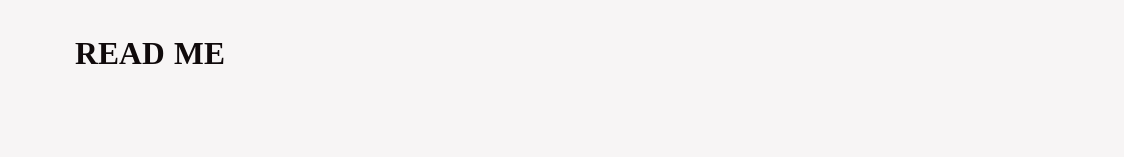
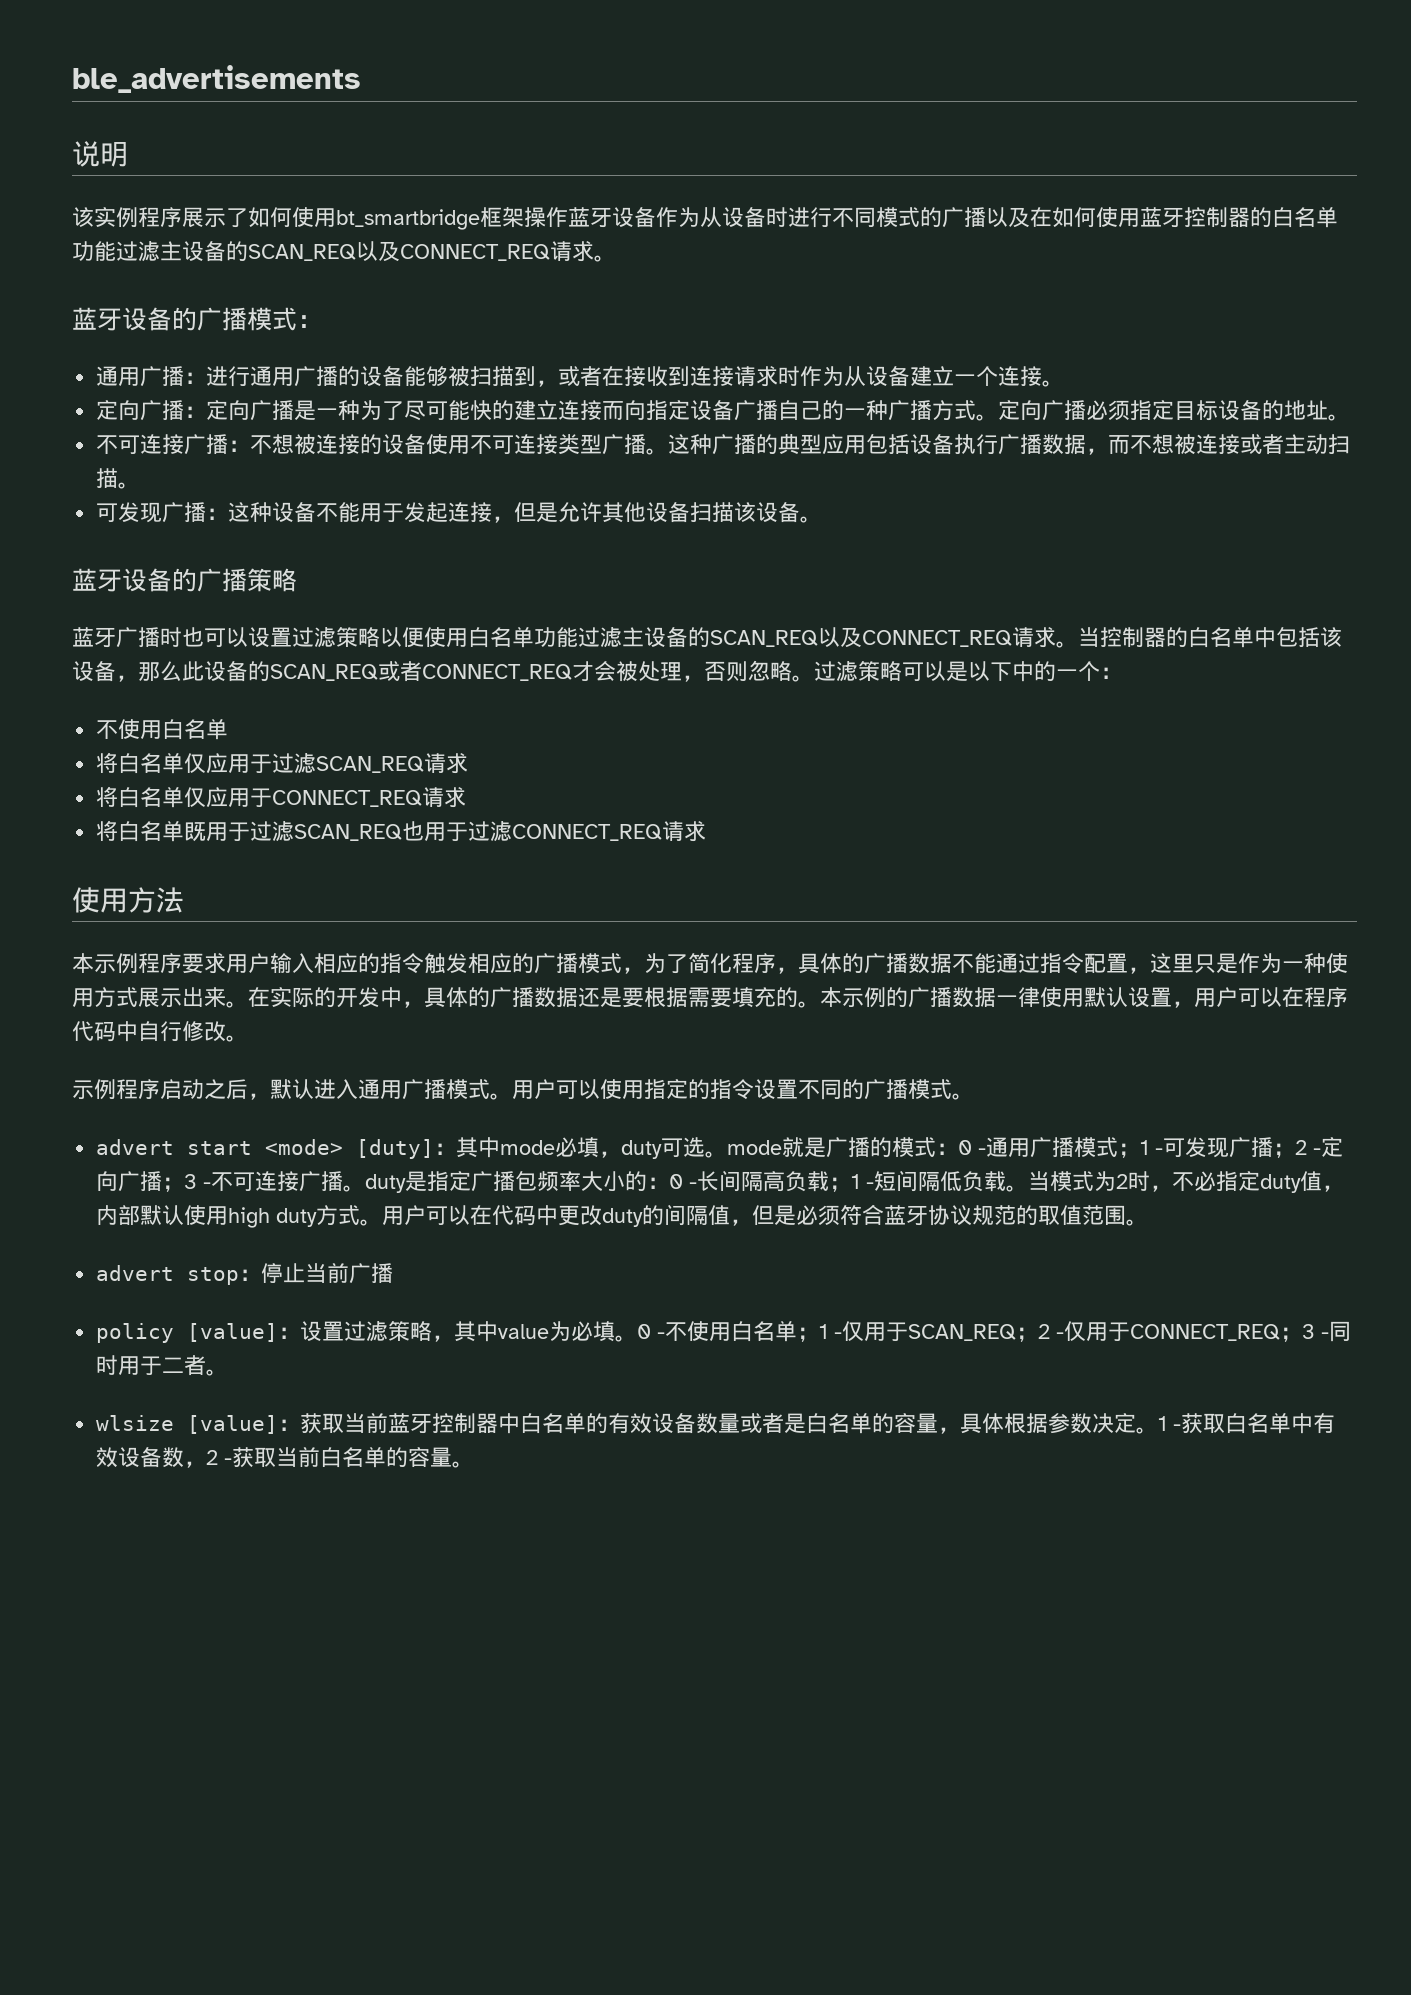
- READ ME
+ ble_advertisements
+ 说明
+ 该实例程序展示了如何使用bt_smartbridge框架操作蓝牙设备作为从设备时进行不同模式的广播以及在如何使用蓝牙控制器的白名单功能过滤主设备的SCAN_REQ以及CONNECT_REQ请求。
+ 蓝牙设备的广播模式：
+ 通用广播：进行通用广播的设备能够被扫描到，或者在接收到连接请求时作为从设备建立一个连接。
+ 定向广播：定向广播是一种为了尽可能快的建立连接而向指定设备广播自己的一种广播方式。定向广播必须指定目标设备的地址。
+ 不可连接广播：不想被连接的设备使用不可连接类型广播。这种广播的典型应用包括设备执行广播数据，而不想被连接或者主动扫描。
+ 可发现广播：这种设备不能用于发起连接，但是允许其他设备扫描该设备。
+ 蓝牙设备的广播策略
+ 蓝牙广播时也可以设置过滤策略以便使用白名单功能过滤主设备的SCAN_REQ以及CONNECT_REQ请求。当控制器的白名单中包括该设备，那么此设备的SCAN_REQ或者CONNECT_REQ才会被处理，否则忽略。过滤策略可以是以下中的一个：
+ 不使用白名单
+ 将白名单仅应用于过滤SCAN_REQ请求
+ 将白名单仅应用于CONNECT_REQ请求
+ 将白名单既用于过滤SCAN_REQ也用于过滤CONNECT_REQ请求
+ 使用方法
+ 本示例程序要求用户输入相应的指令触发相应的广播模式，为了简化程序，具体的广播数据不能通过指令配置，这里只是作为一种使用方式展示出来。在实际的开发中，具体的广播数据还是要根据需要填充的。本示例的广播数据一律使用默认设置，用户可以在程序代码中自行修改。
+ 示例程序启动之后，默认进入通用广播模式。用户可以使用指定的指令设置不同的广播模式。
+ advert start <mode> [duty]：其中mode必填，duty可选。mode就是广播的模式：0 -通用广播模式；1 -可发现广播；2 -定向广播；3 -不可连接广播。duty是指定广播包频率大小的：0 -长间隔高负载；1 -短间隔低负载。当模式为2时，不必指定duty值，内部默认使用high duty方式。用户可以在代码中更改duty的间隔值，但是必须符合蓝牙协议规范的取值范围。
+ advert stop：停止当前广播
+ policy [value]：设置过滤策略，其中value为必填。0 -不使用白名单；1 -仅用于SCAN_REQ；2 -仅用于CONNECT_REQ；3 -同时用于二者。
+ wlsize [value]：获取当前蓝牙控制器中白名单的有效设备数量或者是白名单的容量，具体根据参数决定。1 -获取白名单中有效设备数，2 -获取当前白名单的容量。

